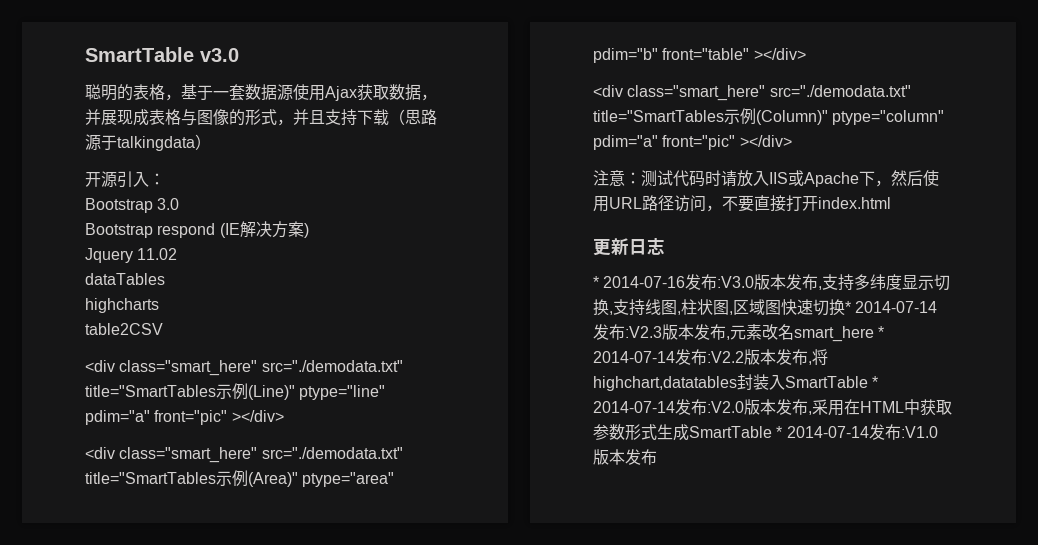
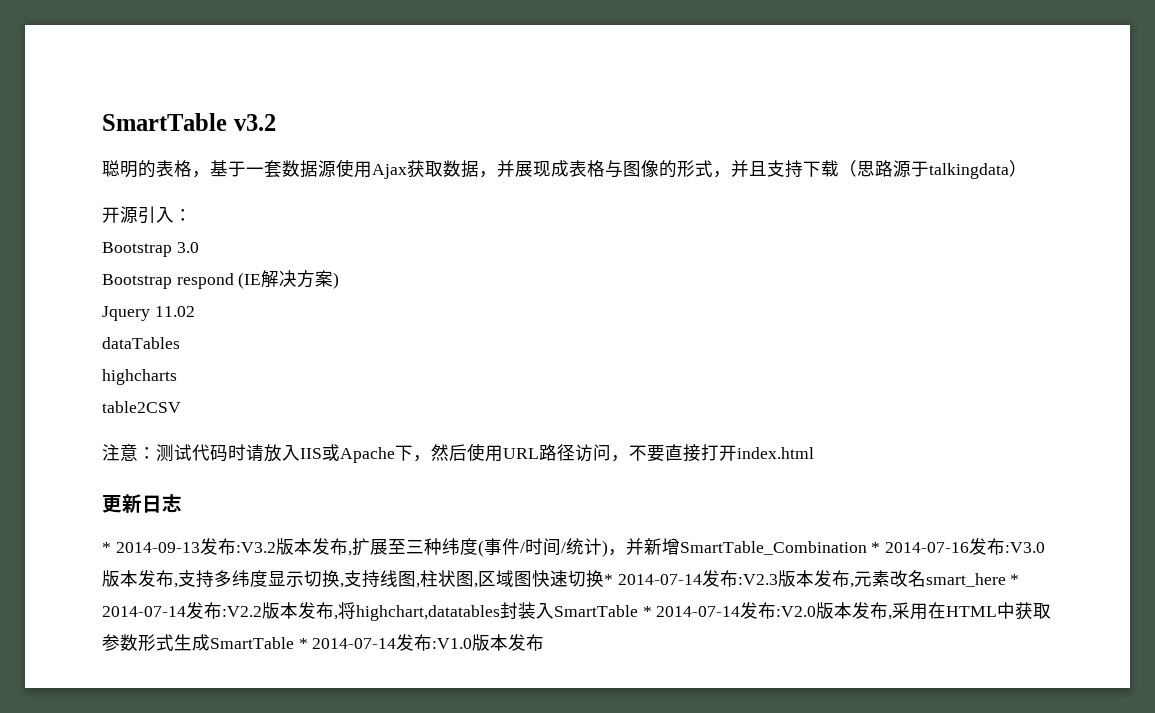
- SmartTable v3.0
+ SmartTable v3.2
- <div class="smart_here" src="./demodata.txt" title="SmartTables示例(Line)" ptype="line" pdim="a" front="pic" ></div>
- <div class="smart_here" src="./demodata.txt" title="SmartTables示例(Area)" ptype="area" pdim="b" front="table" ></div>
- <div class="smart_here" src="./demodata.txt" title="SmartTables示例(Column)" ptype="column" pdim="a" front="pic" ></div>
- * 2014-07-16发布:V3.0版本发布,支持多纬度显示切换,支持线图,柱状图,区域图快速切换* 2014-07-14发布:V2.3版本发布,元素改名smart_here * 2014-07-14发布:V2.2版本发布,将highchart,datatables封装入SmartTable * 2014-07-14发布:V2.0版本发布,采用在HTML中获取参数形式生成SmartTable * 2014-07-14发布:V1.0版本发布
+ * 2014-09-13发布:V3.2版本发布,扩展至三种纬度(事件/时间/统计)，并新增SmartTable_Combination * 2014-07-16发布:V3.0版本发布,支持多纬度显示切换,支持线图,柱状图,区域图快速切换* 2014-07-14发布:V2.3版本发布,元素改名smart_here * 2014-07-14发布:V2.2版本发布,将highchart,datatables封装入SmartTable * 2014-07-14发布:V2.0版本发布,采用在HTML中获取参数形式生成SmartTable * 2014-07-14发布:V1.0版本发布

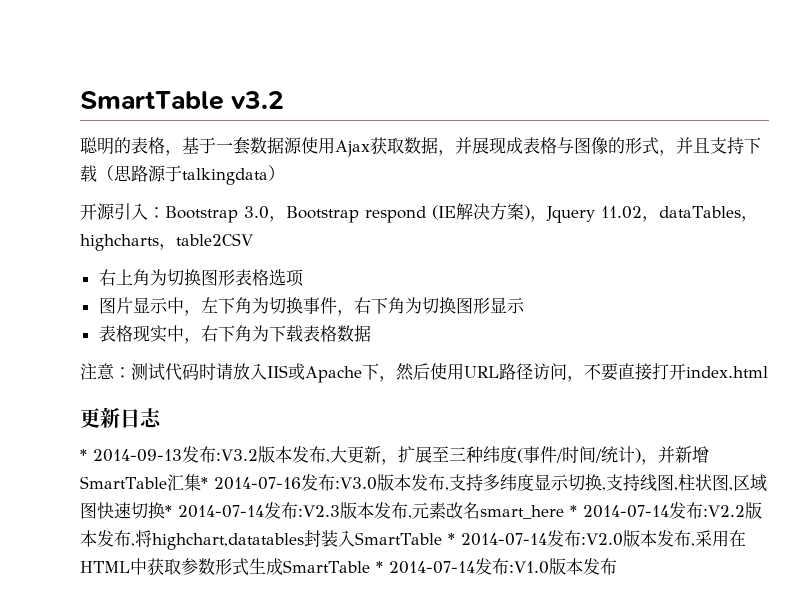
- 开源引入：
- Bootstrap 3.0
- Bootstrap respond (IE解决方案)
- Jquery 11.02
- dataTables
- highcharts
- table2CSV
+ 开源引入：Bootstrap 3.0，Bootstrap respond (IE解决方案)，Jquery 11.02，dataTables，highcharts，table2CSV
+ 右上角为切换图形表格选项
+ 图片显示中，左下角为切换事件，右下角为切换图形显示
+ 表格现实中，右下角为下载表格数据
- * 2014-09-13发布:V3.2版本发布,扩展至三种纬度(事件/时间/统计)，并新增SmartTable_Combination * 2014-07-16发布:V3.0版本发布,支持多纬度显示切换,支持线图,柱状图,区域图快速切换* 2014-07-14发布:V2.3版本发布,元素改名smart_here * 2014-07-14发布:V2.2版本发布,将highchart,datatables封装入SmartTable * 2014-07-14发布:V2.0版本发布,采用在HTML中获取参数形式生成SmartTable * 2014-07-14发布:V1.0版本发布
+ * 2014-09-13发布:V3.2版本发布,大更新，扩展至三种纬度(事件/时间/统计)，并新增SmartTable汇集* 2014-07-16发布:V3.0版本发布,支持多纬度显示切换,支持线图,柱状图,区域图快速切换* 2014-07-14发布:V2.3版本发布,元素改名smart_here * 2014-07-14发布:V2.2版本发布,将highchart,datatables封装入SmartTable * 2014-07-14发布:V2.0版本发布,采用在HTML中获取参数形式生成SmartTable * 2014-07-14发布:V1.0版本发布

